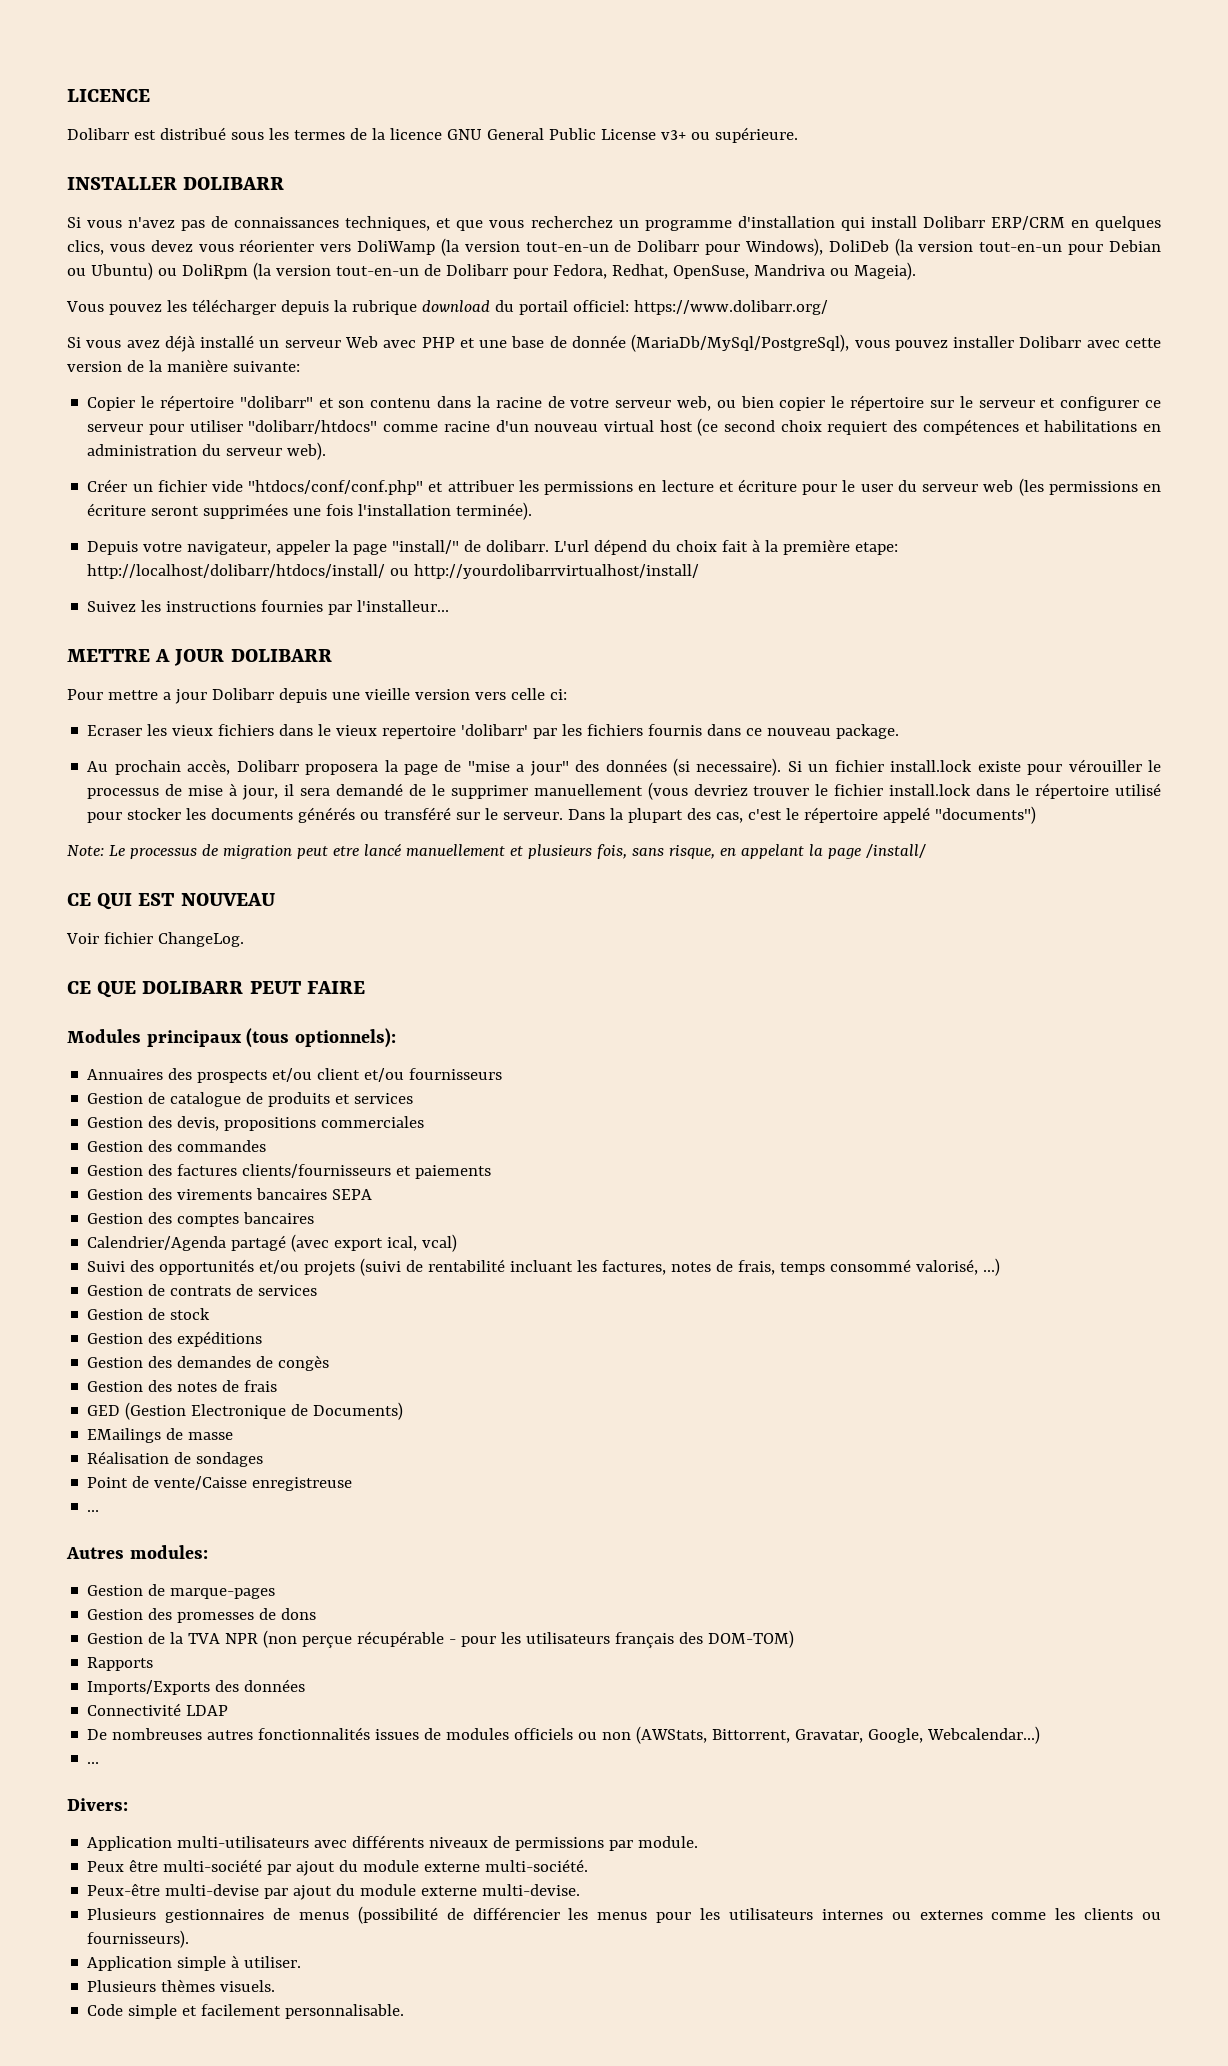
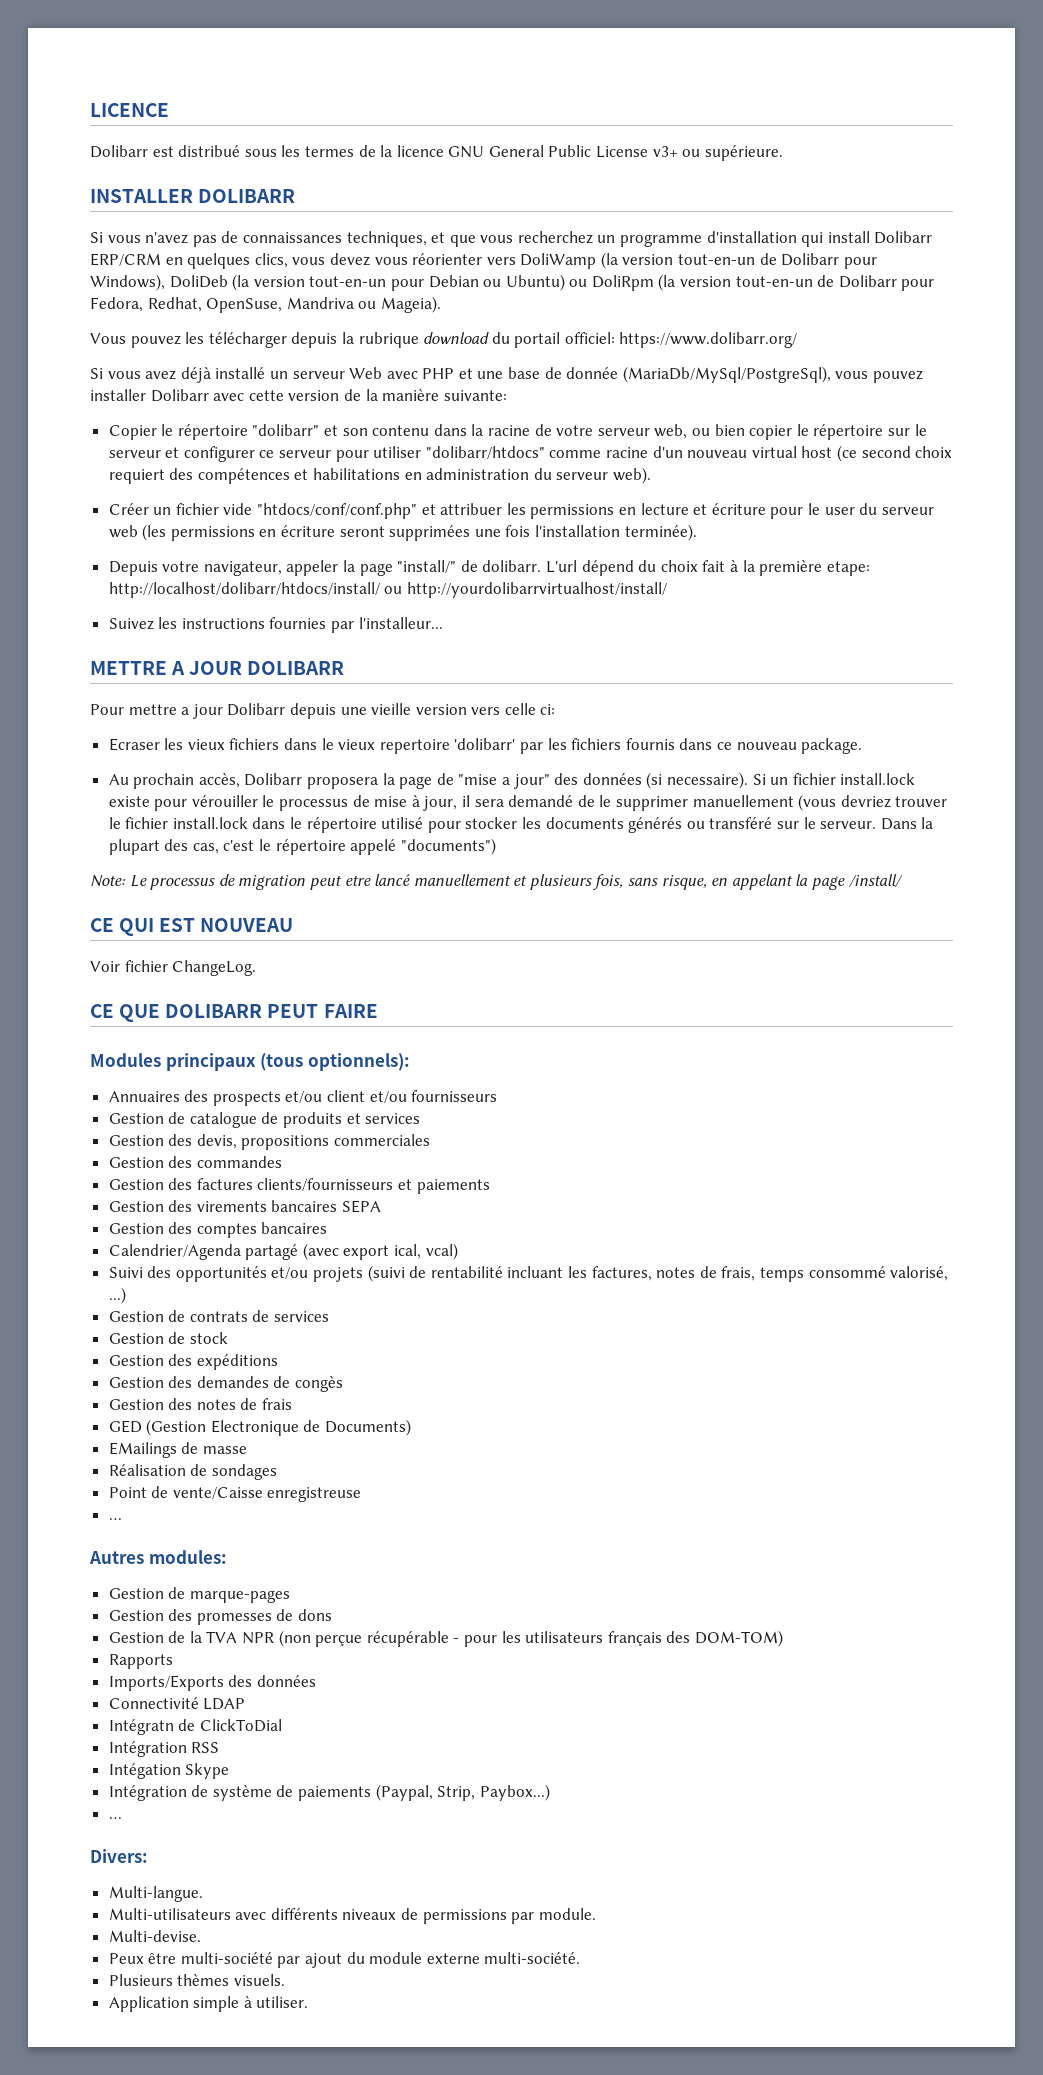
- De nombreuses autres fonctionnalités issues de modules officiels ou non (AWStats, Bittorrent, Gravatar, Google, Webcalendar...)
+ Intégratn de ClickToDial
+ Intégration RSS
+ Intégation Skype
+ Intégration de système de paiements (Paypal, Strip, Paybox...)
- Application multi-utilisateurs avec différents niveaux de permissions par module.
+ Multi-langue.
+ Multi-utilisateurs avec différents niveaux de permissions par module.
+ Multi-devise.
- Peux-être multi-devise par ajout du module externe multi-devise.
- Plusieurs gestionnaires de menus (possibilité de différencier les menus pour les utilisateurs internes ou externes comme les clients ou fournisseurs).
+ Plusieurs thèmes visuels.
  Application simple à utiliser.
- Plusieurs thèmes visuels.
- Code simple et facilement personnalisable.

